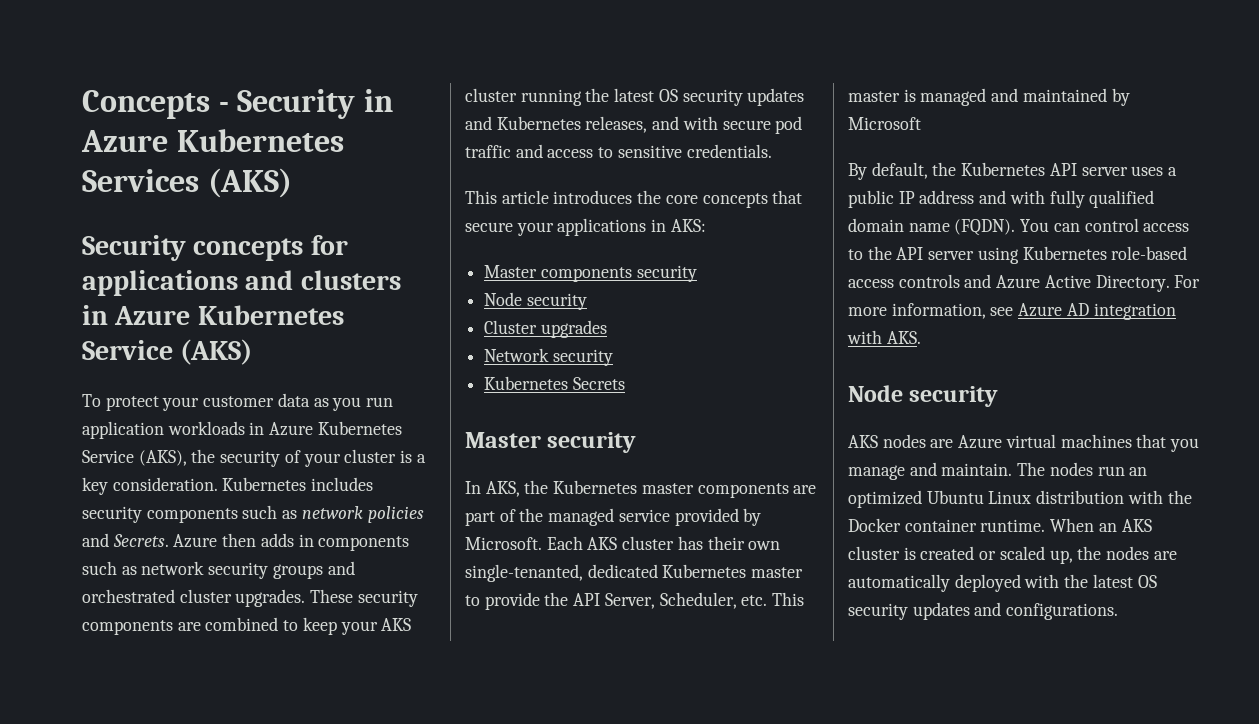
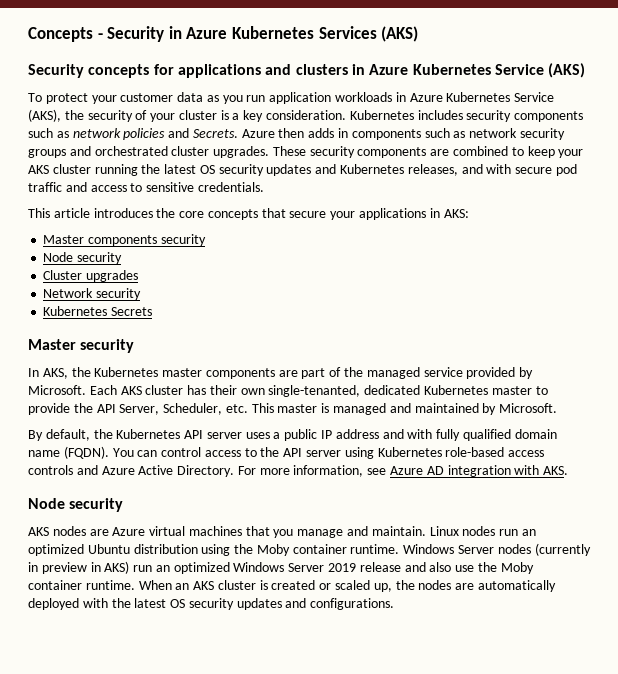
- Each AKS cluster has their own single-tenanted, dedicated Kubernetes master to provide the API Server, Scheduler, etc. This master is managed and maintained by Microsoft
+ Each AKS cluster has their own single-tenanted, dedicated Kubernetes master to provide the API Server, Scheduler, etc. This master is managed and maintained by Microsoft.
- The nodes run an optimized Ubuntu Linux distribution with the Docker container runtime.
+ Linux nodes run an optimized Ubuntu distribution using the Moby container runtime. Windows Server nodes (currently in preview in AKS) run an optimized Windows Server 2019 release and also use the Moby container runtime.

